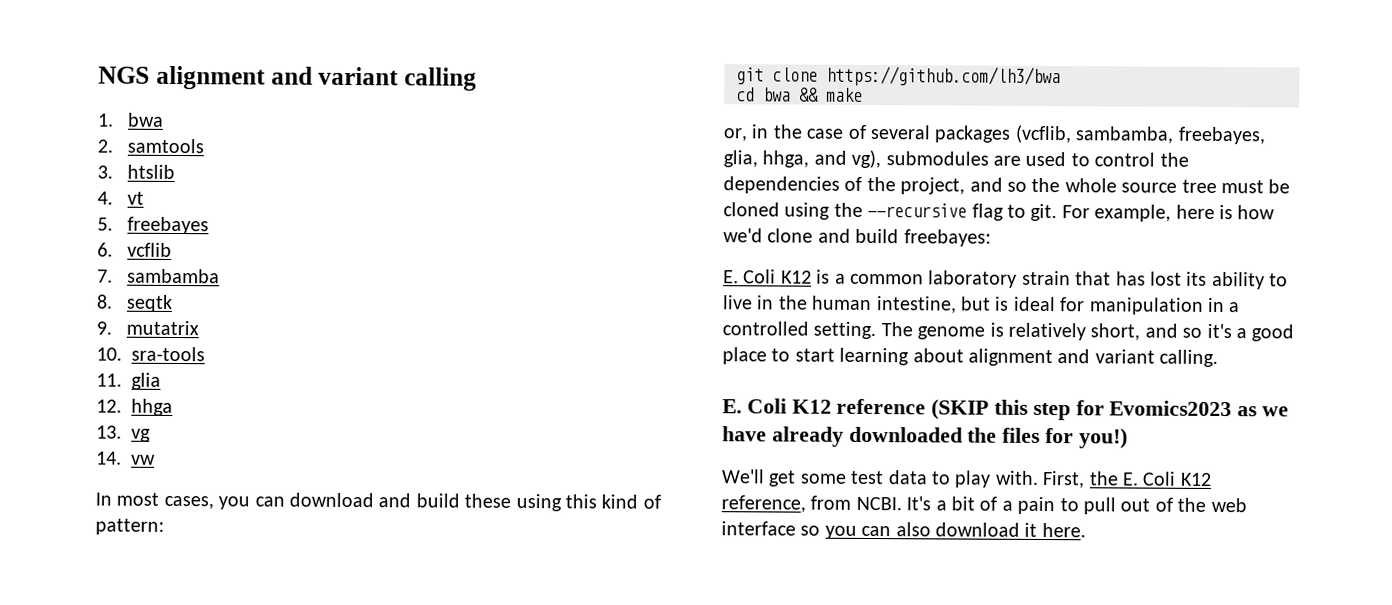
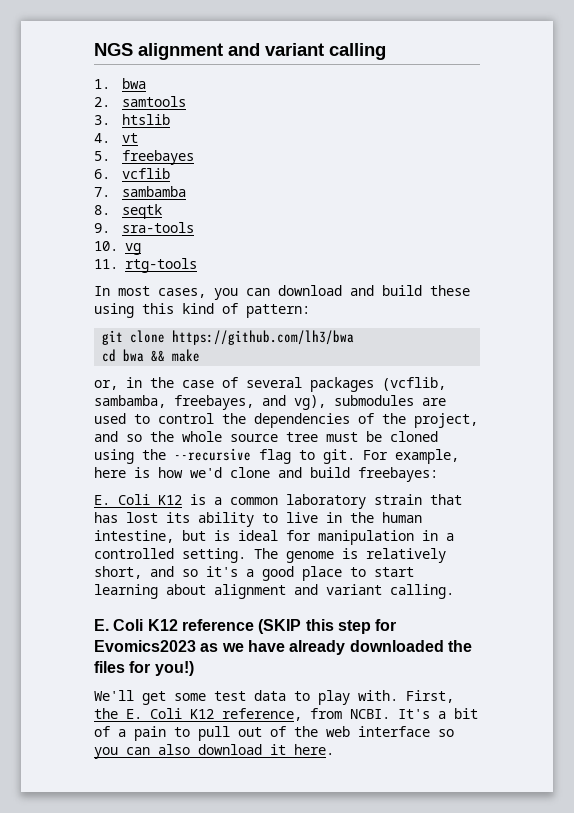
- 9. mutatrix
- 10. sra-tools
+ 9. sra-tools
- 11. glia
- 12. hhga
- 13. vg
+ 10. vg
- 14. vw
+ 11. rtg-tools
- or, in the case of several packages (vcflib, sambamba, freebayes, glia, hhga, and vg), submodules are used to control the dependencies of the project, and so the whole source tree must be cloned using the --recursive flag to git.
+ or, in the case of several packages (vcflib, sambamba, freebayes, and vg), submodules are used to control the dependencies of the project, and so the whole source tree must be cloned using the --recursive flag to git.

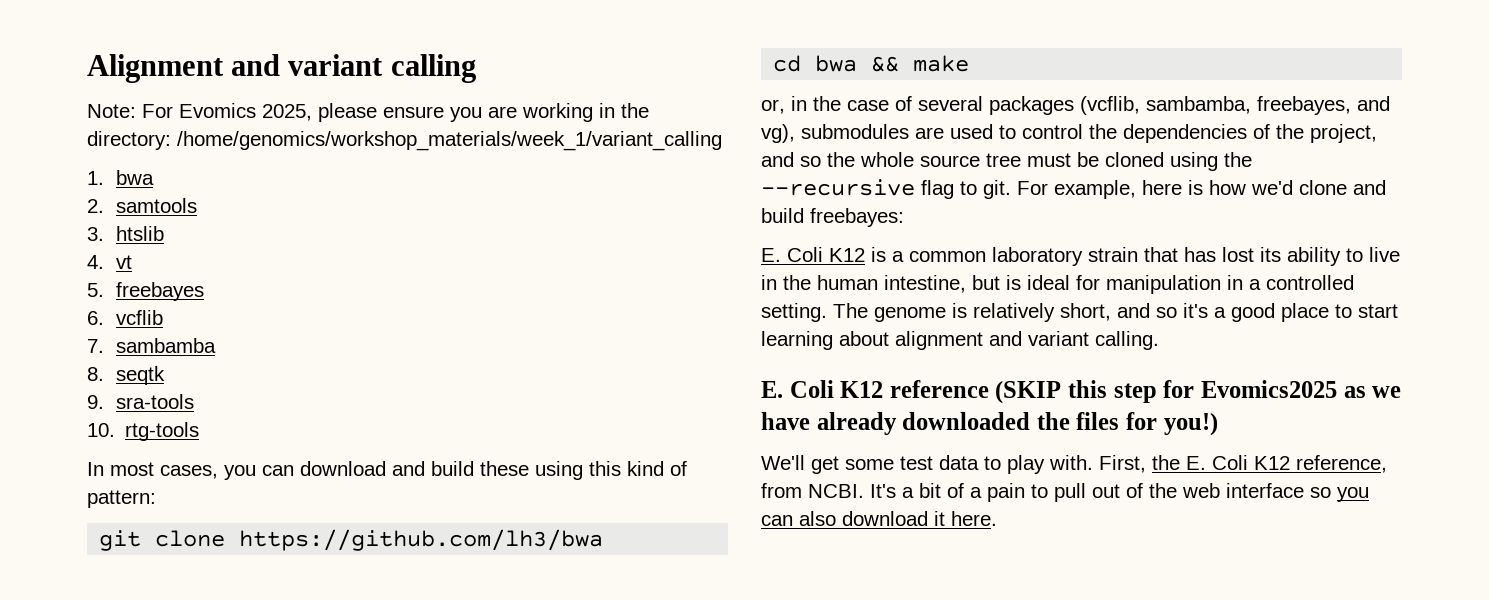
- NGS alignment and variant calling
+ Alignment and variant calling
+ Note: For Evomics 2025, please ensure you are working in the directory: /home/genomics/workshop_materials/week_1/variant_calling
- 10. vg
- 11. rtg-tools
+ 10. rtg-tools
- E. Coli K12 reference (SKIP this step for Evomics2023 as we have already downloaded the files for you!)
+ E. Coli K12 reference (SKIP this step for Evomics2025 as we have already downloaded the files for you!)

